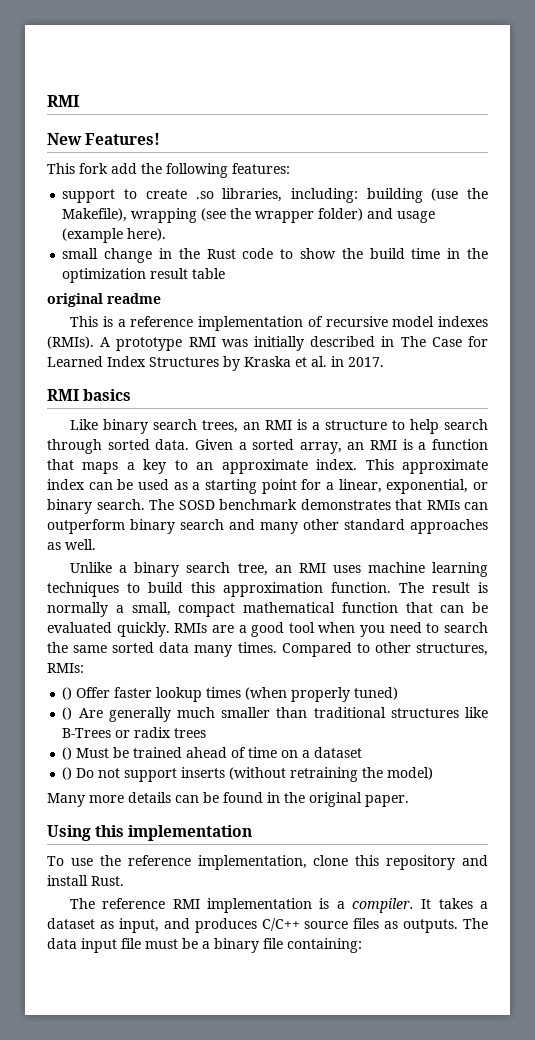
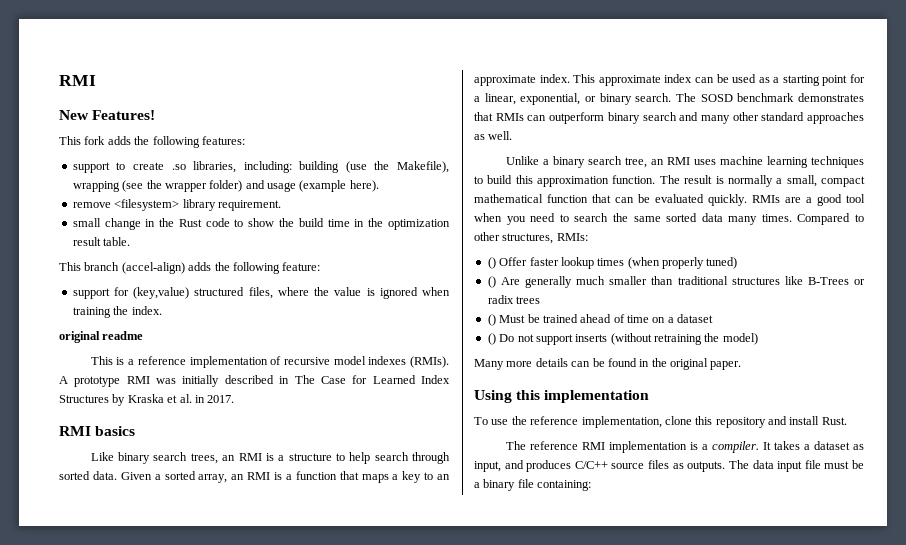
- This fork add the following features:
+ This fork adds the following features:
+ remove <filesystem> library requirement.
- small change in the Rust code to show the build time in the optimization result table
+ small change in the Rust code to show the build time in the optimization result table.
+ This branch (accel-align) adds the following feature:
+ support for (key,value) structured files, where the value is ignored when training the index.

